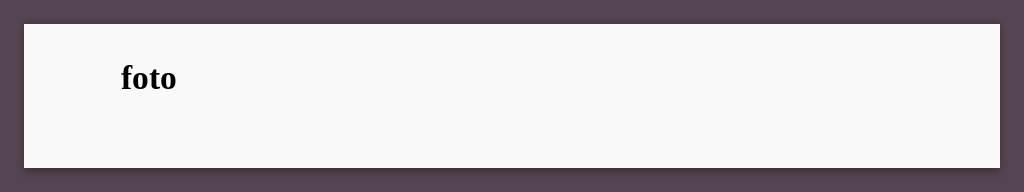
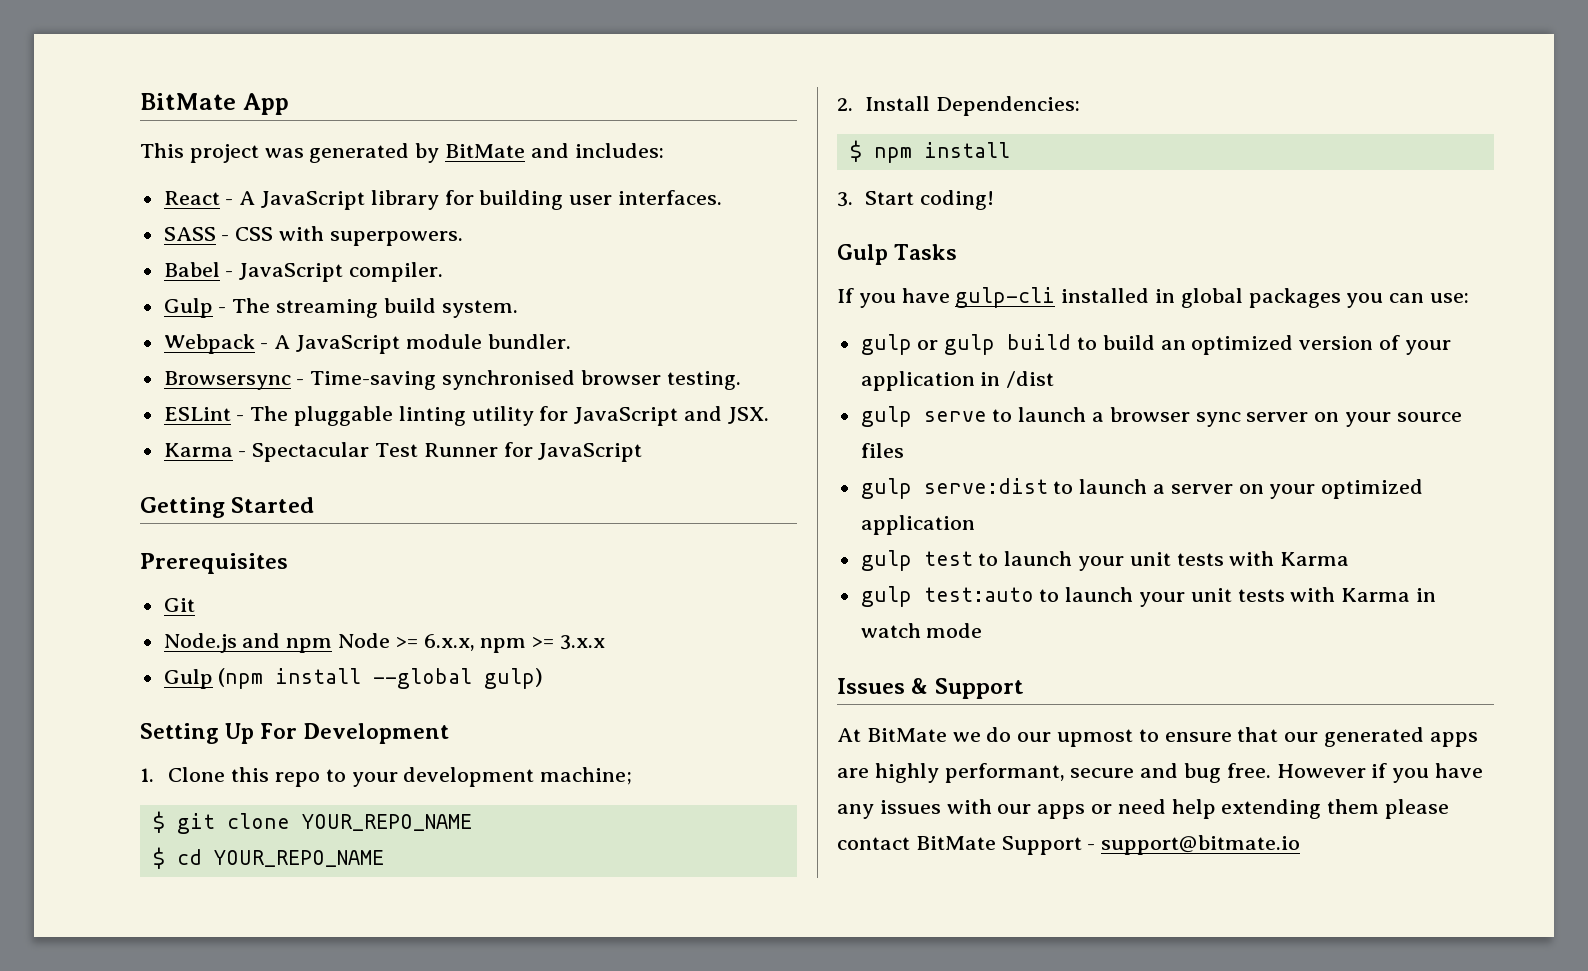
- foto
+ BitMate App
+ This project was generated by BitMate and includes:
+ React - A JavaScript library for building user interfaces.
+ SASS - CSS with superpowers.
+ Babel - JavaScript compiler.
+ Gulp - The streaming build system.
+ Webpack - A JavaScript module bundler.
+ Browsersync - Time-saving synchronised browser testing.
+ ESLint - The pluggable linting utility for JavaScript and JSX.
+ Karma - Spectacular Test Runner for JavaScript
+ Getting Started
+ Prerequisites
+ Git
+ Node.js and npm Node >= 6.x.x, npm >= 3.x.x
+ Gulp (npm install --global gulp)
+ Setting Up For Development
+ 1. Clone this repo to your development machine;
+ $ git clone YOUR_REPO_NAME
+ $ cd YOUR_REPO_NAME
+ 2. Install Dependencies:
+ $ npm install
+ 3. Start coding!
+ Gulp Tasks
+ If you have gulp-cli installed in global packages you can use:
+ gulp or gulp build to build an optimized version of your application in /dist
+ gulp serve to launch a browser sync server on your source files
+ gulp serve:dist to launch a server on your optimized application
+ gulp test to launch your unit tests with Karma
+ gulp test:auto to launch your unit tests with Karma in watch mode
+ Issues & Support
+ At BitMate we do our upmost to ensure that our generated apps are highly performant, secure and bug free. However if you have any issues with our apps or need help extending them please contact BitMate Support - support@bitmate.io

